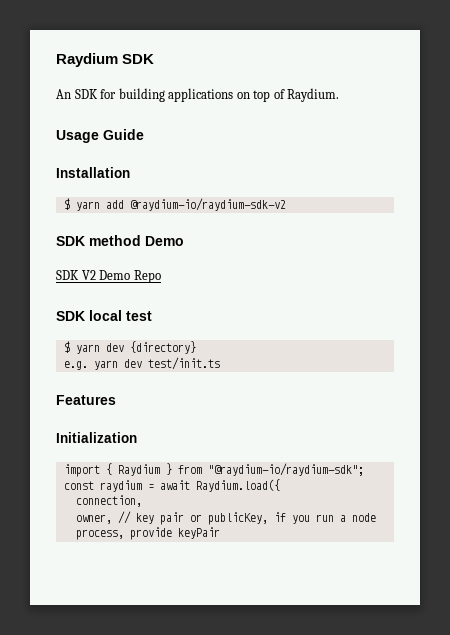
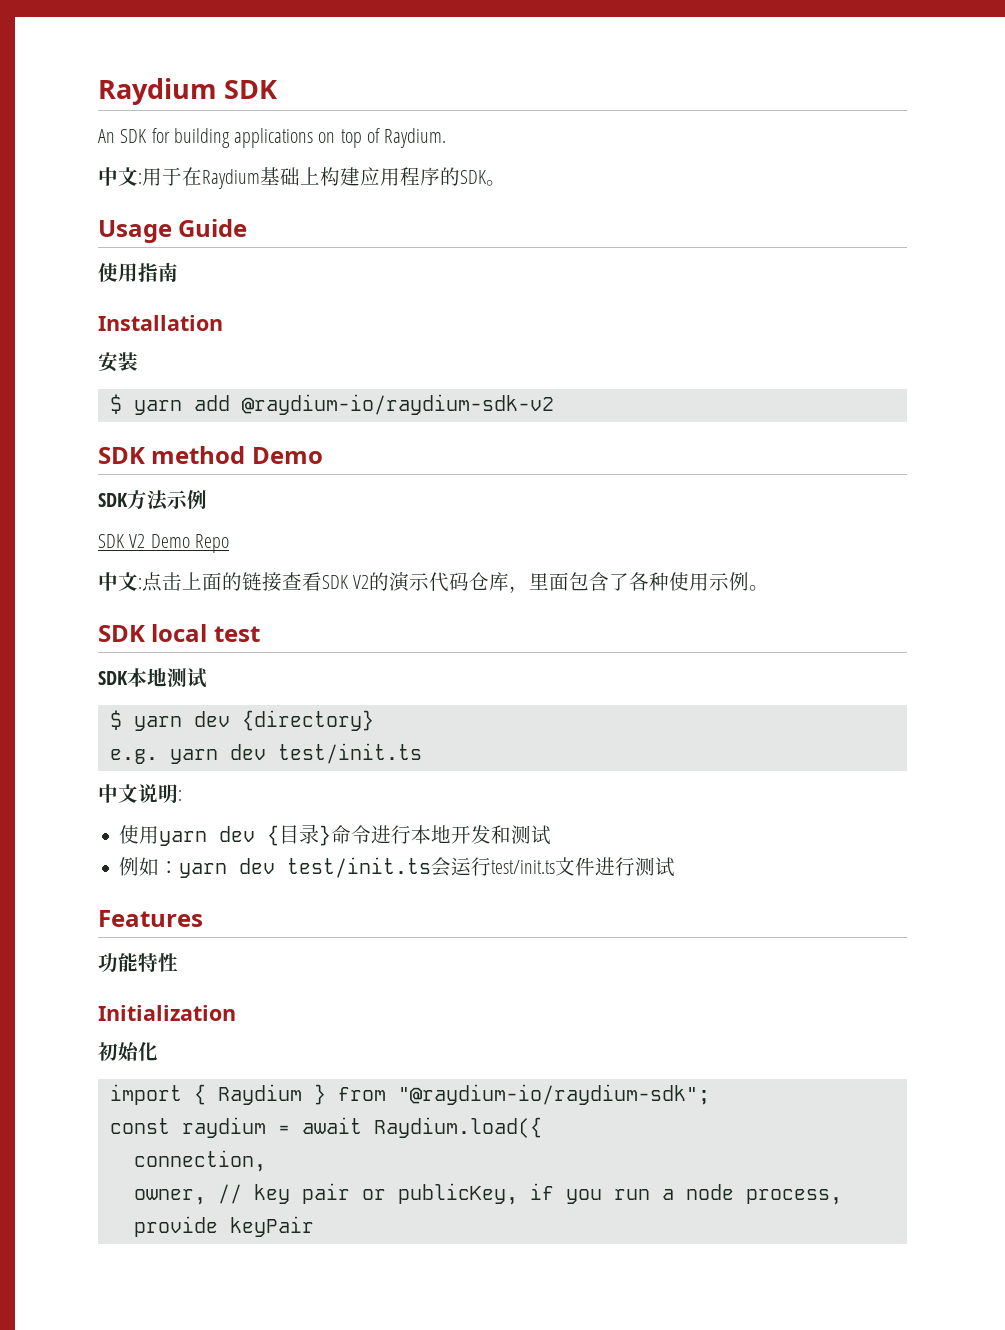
+ 中文:用于在Raydium基础上构建应用程序的SDK。
+ 使用指南
+ 安装
+ SDK方法示例
+ 中文:点击上面的链接查看SDK V2的演示代码仓库，里面包含了各种使用示例。
+ SDK本地测试
+ 中文说明:
+ 使用yarn dev {目录}命令进行本地开发和测试
+ 例如：yarn dev test/init.ts会运行test/init.ts文件进行测试
+ 功能特性
+ 初始化

